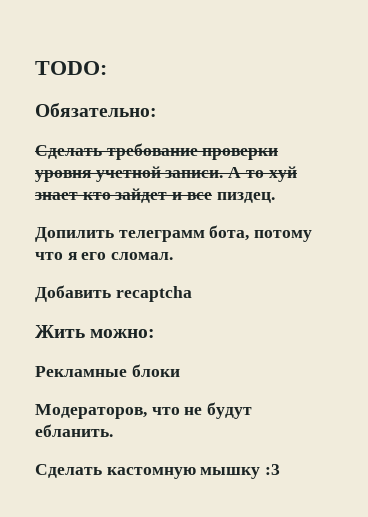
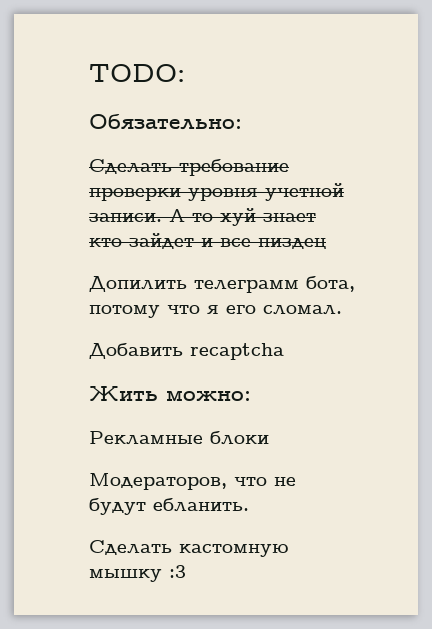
- А то хуй знает кто зайдет и все пиздец.
+ А то хуй знает кто зайдет и все пиздец

